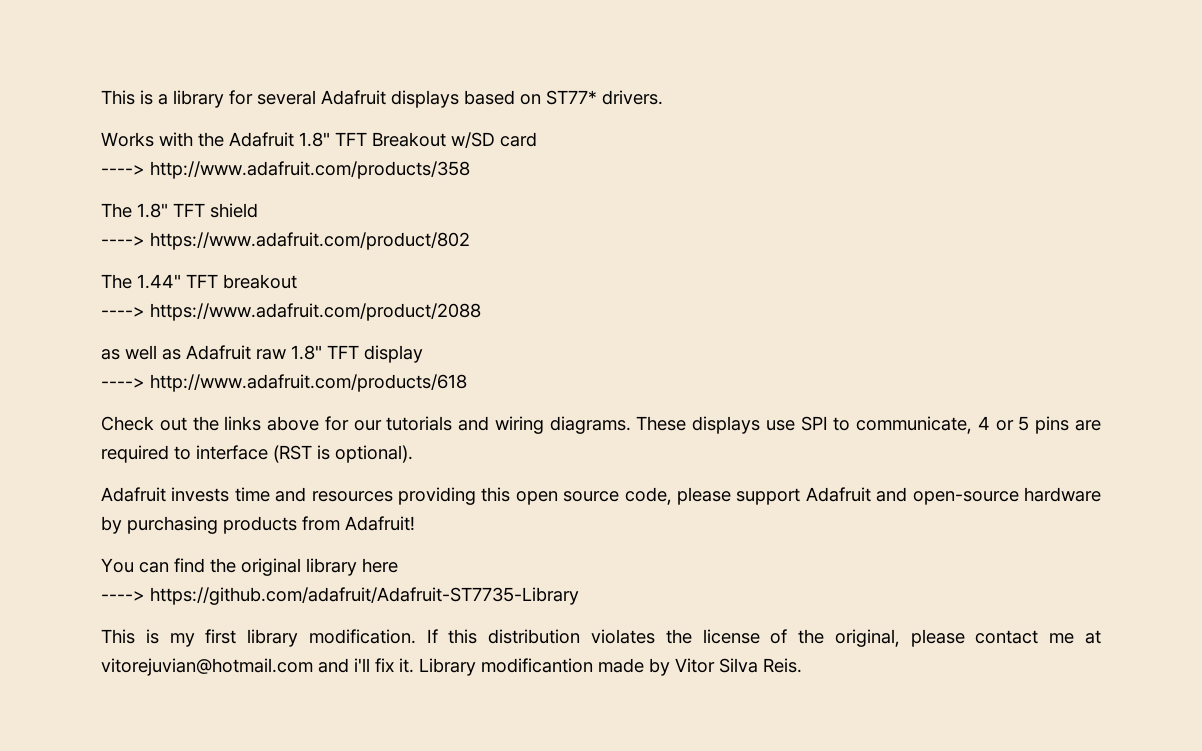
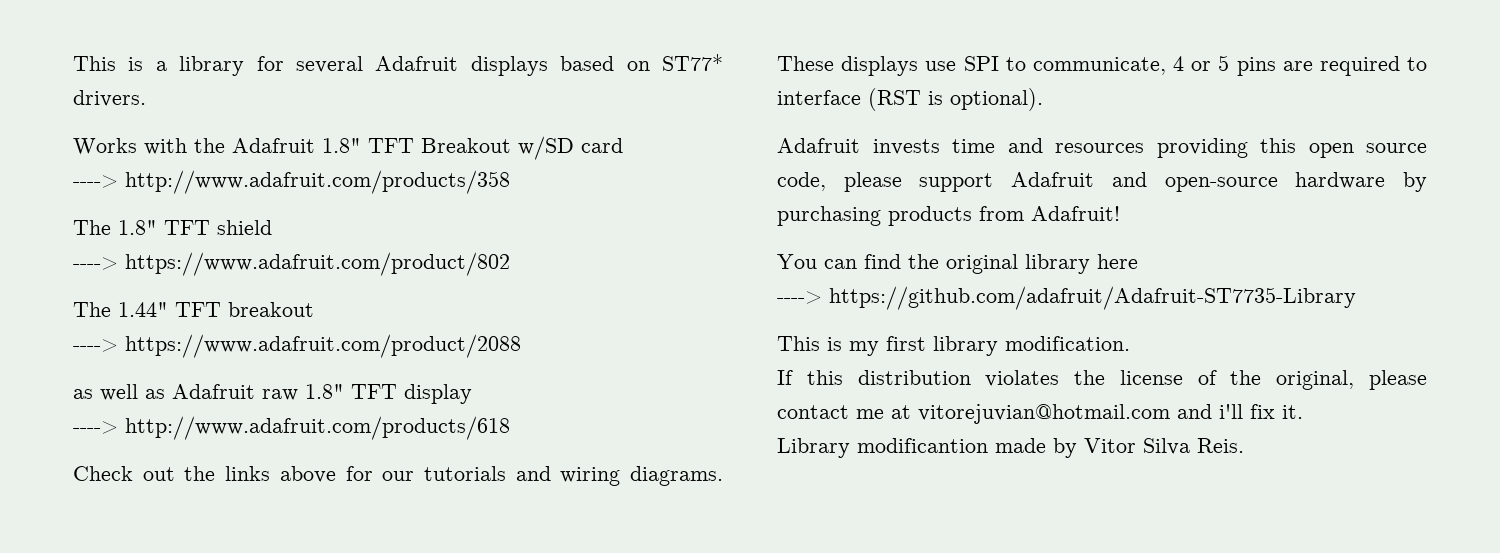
- This is my first library modification. If this distribution violates the license of the original, please contact me at vitorejuvian@hotmail.com and i'll fix it. Library modificantion made by Vitor Silva Reis.
+ This is my first library modification.
+ If this distribution violates the license of the original, please contact me at vitorejuvian@hotmail.com and i'll fix it.
+ Library modificantion made by Vitor Silva Reis.

